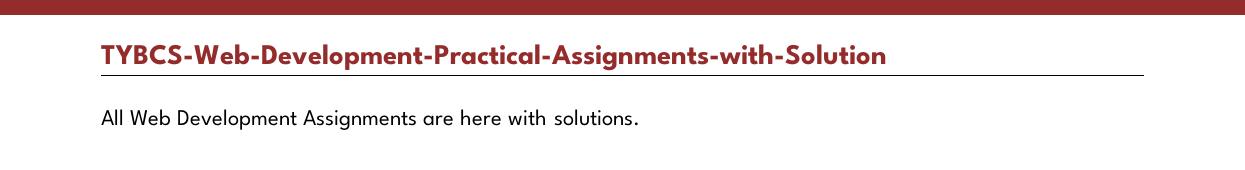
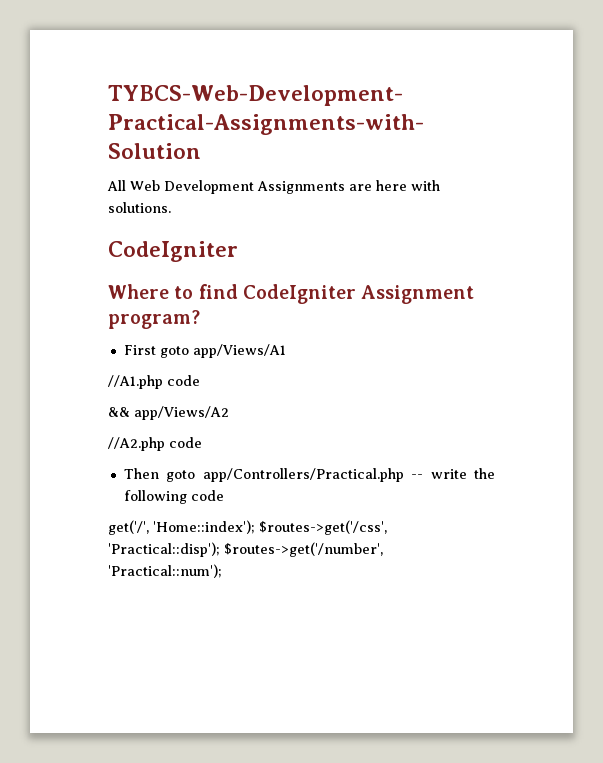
  All Web Development Assignments are here with solutions.
+ CodeIgniter
+ Where to find CodeIgniter Assignment program?
+ First goto app/Views/A1
+ //A1.php code
+ && app/Views/A2
+ //A2.php code
+ Then goto app/Controllers/Practical.php -- write the following code
+ get('/', 'Home::index'); $routes->get('/css', 'Practical::disp'); $routes->get('/number', 'Practical::num');

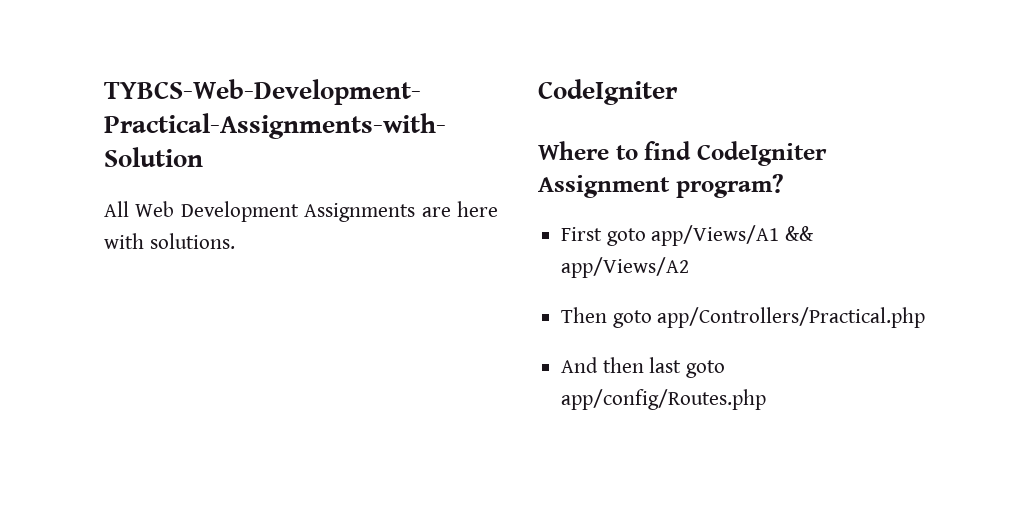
- First goto app/Views/A1
- //A1.php code
- && app/Views/A2
+ First goto app/Views/A1 && app/Views/A2
- //A2.php code
- Then goto app/Controllers/Practical.php -- write the following code
- get('/', 'Home::index'); $routes->get('/css', 'Practical::disp'); $routes->get('/number', 'Practical::num');
+ Then goto app/Controllers/Practical.php
+ And then last goto app/config/Routes.php

